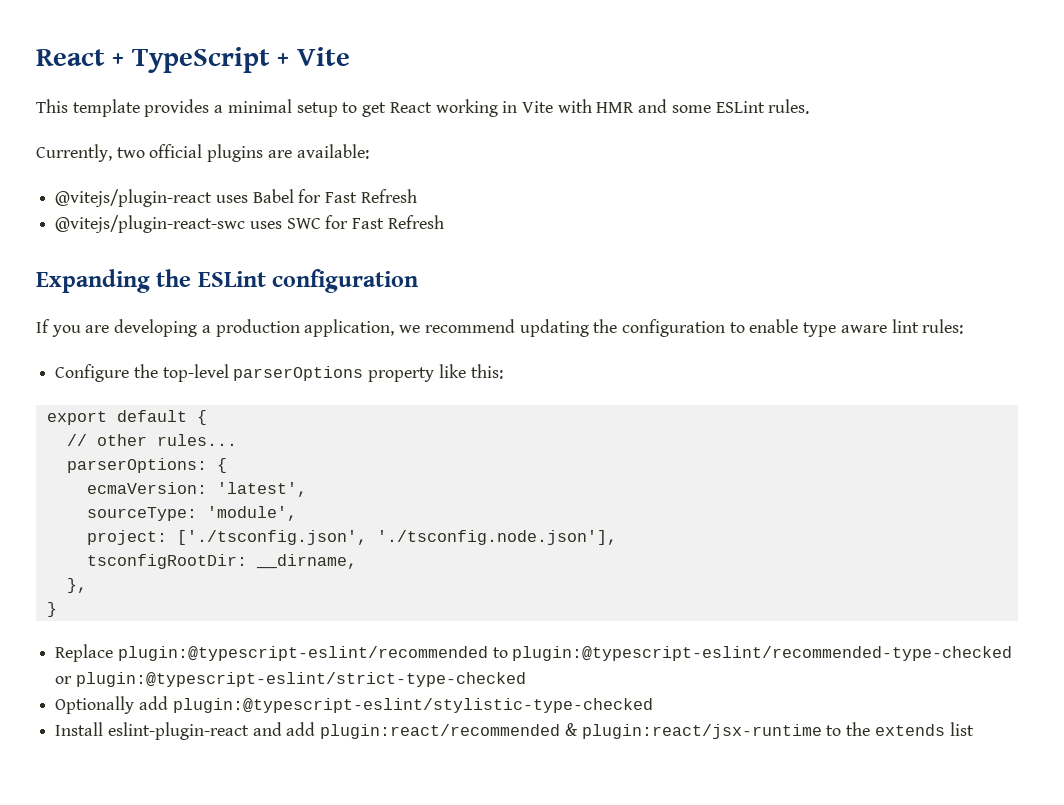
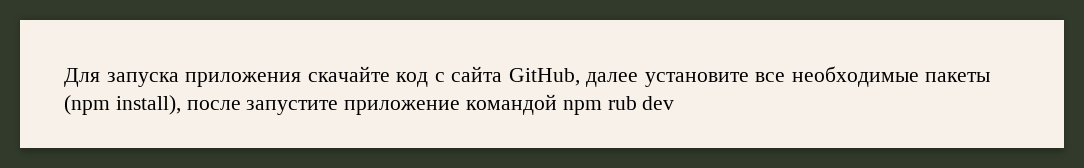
- React + TypeScript + Vite
- This template provides a minimal setup to get React working in Vite with HMR and some ESLint rules.
- Currently, two official plugins are available:
- @vitejs/plugin-react uses Babel for Fast Refresh
- @vitejs/plugin-react-swc uses SWC for Fast Refresh
- Expanding the ESLint configuration
- If you are developing a production application, we recommend updating the configuration to enable type aware lint rules:
- Configure the top-level parserOptions property like this:
- export default {
- // other rules...
- parserOptions: {
- ecmaVersion: 'latest',
- sourceType: 'module',
- project: ['./tsconfig.json', './tsconfig.node.json'],
- tsconfigRootDir: __dirname,
- },
- }
- Replace plugin:@typescript-eslint/recommended to plugin:@typescript-eslint/recommended-type-checked or plugin:@typescript-eslint/strict-type-checked
- Optionally add plugin:@typescript-eslint/stylistic-type-checked
- Install eslint-plugin-react and add plugin:react/recommended & plugin:react/jsx-runtime to the extends list
+ Для запуска приложения скачайте код с сайта GitHub, далее установите все необходимые пакеты (npm install), после запустите приложение командой npm rub dev

